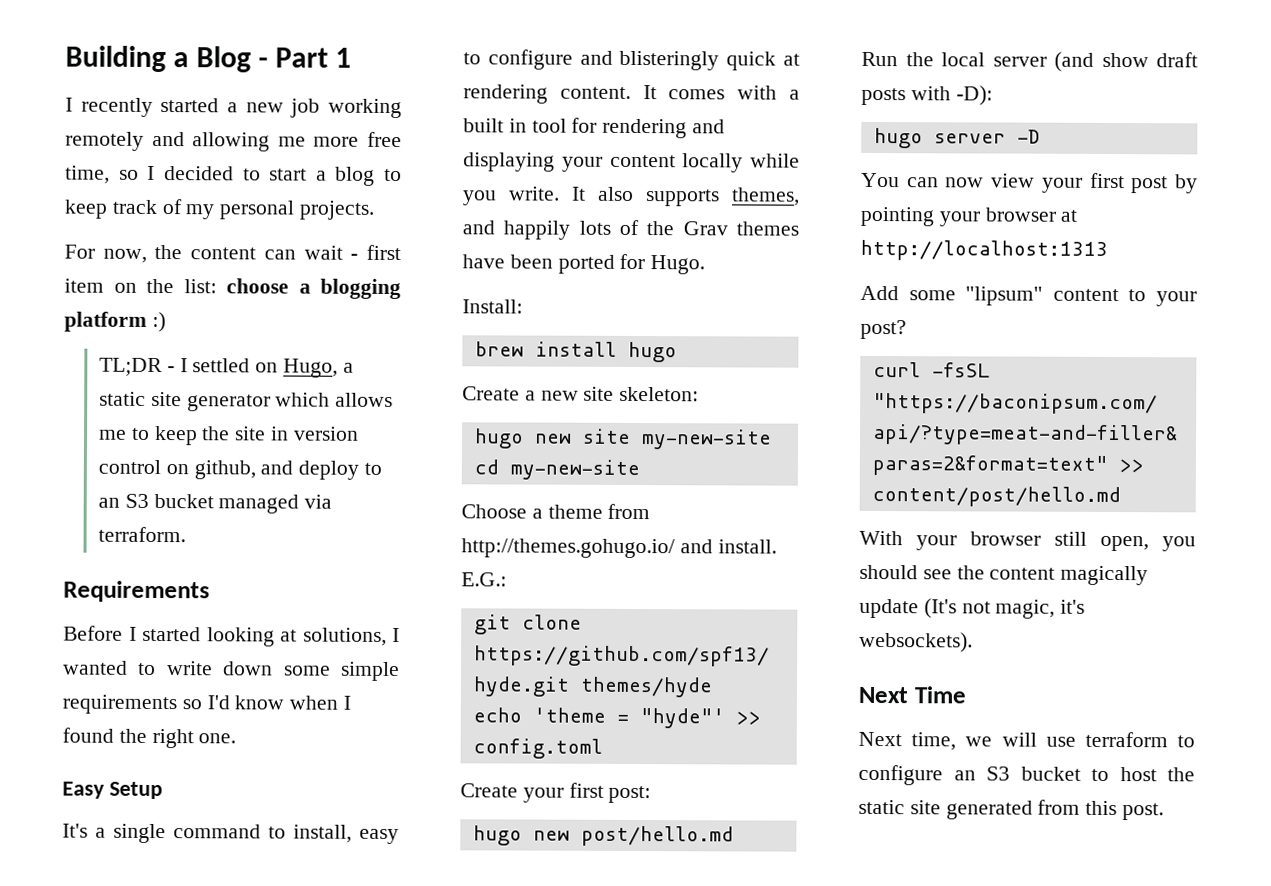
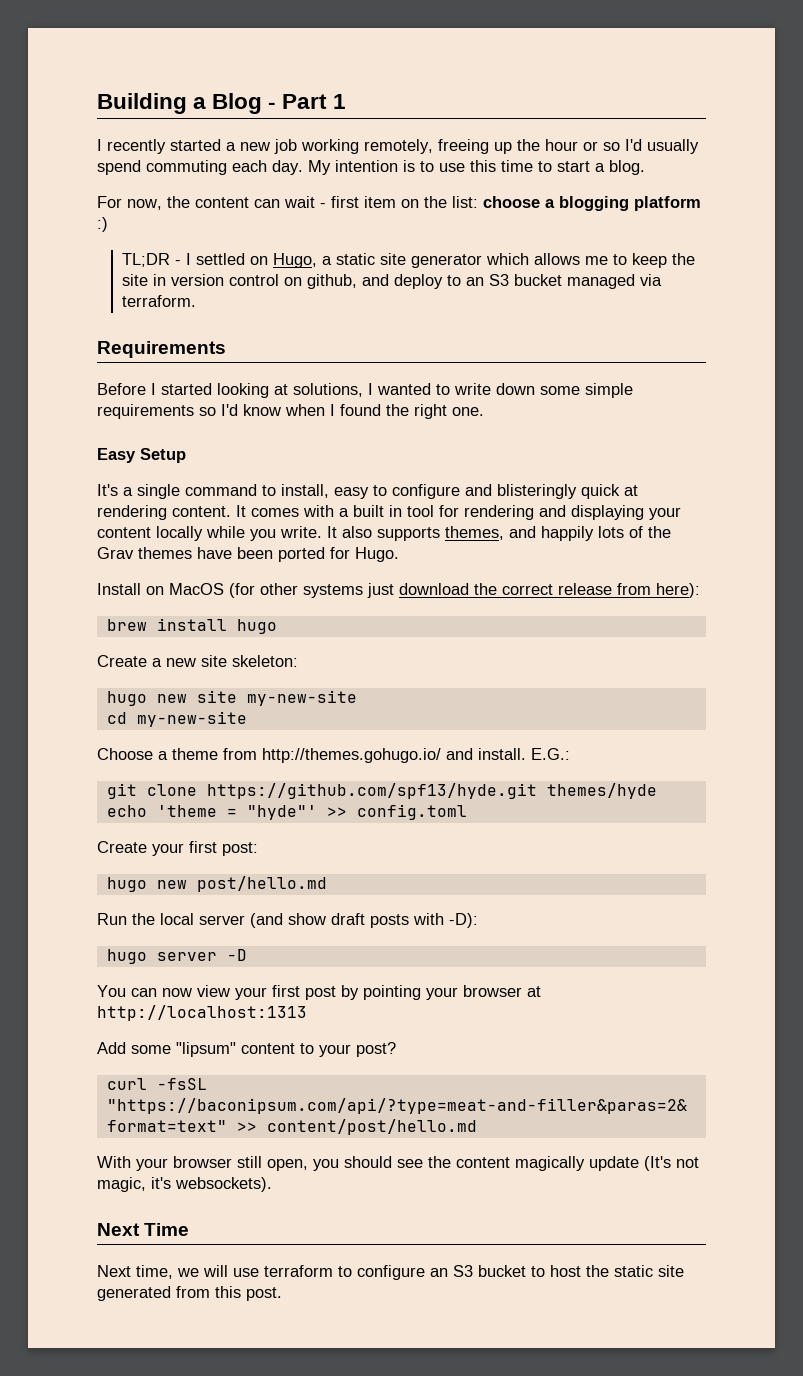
- I recently started a new job working remotely and allowing me more free time, so I decided to start a blog to keep track of my personal projects.
+ I recently started a new job working remotely, freeing up the hour or so I'd usually spend commuting each day. My intention is to use this time to start a blog.
- Install:
+ Install on MacOS (for other systems just download the correct release from here):

